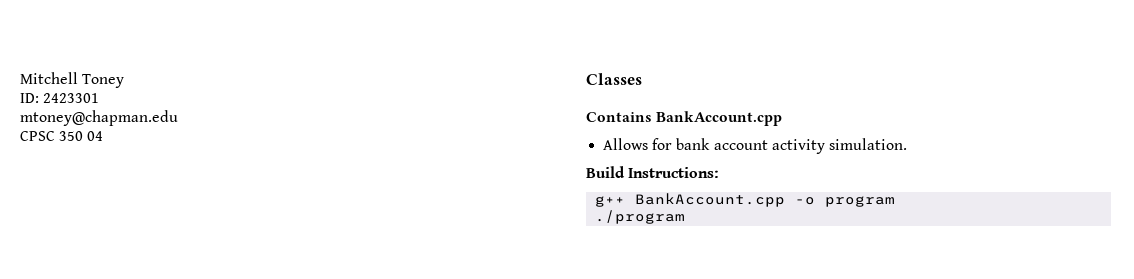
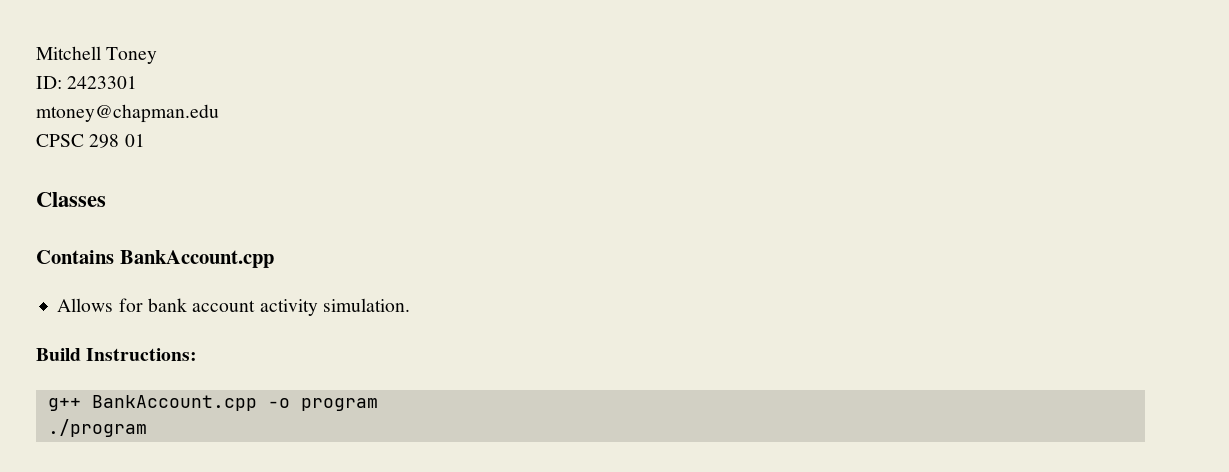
- CPSC 350 04
+ CPSC 298 01

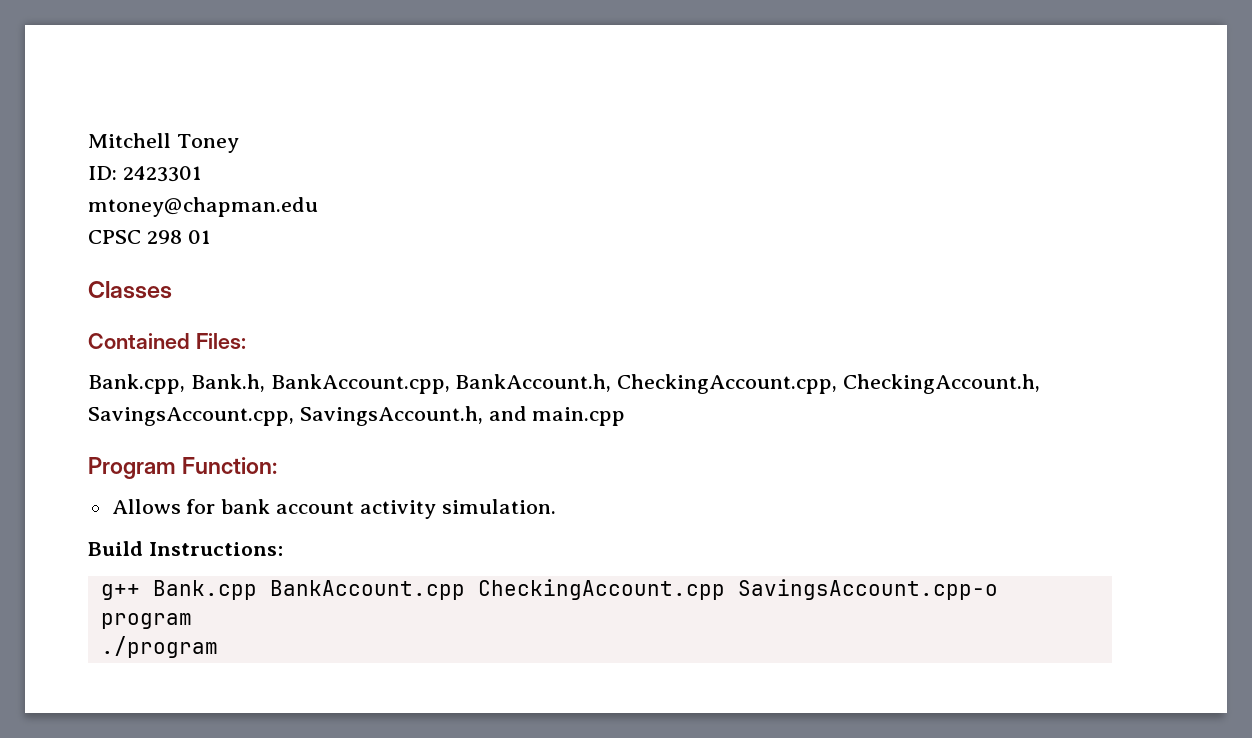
- Contains BankAccount.cpp
+ Contained Files:
+ Bank.cpp, Bank.h, BankAccount.cpp, BankAccount.h, CheckingAccount.cpp, CheckingAccount.h, SavingsAccount.cpp, SavingsAccount.h, and main.cpp
+ Program Function:
- g++ BankAccount.cpp -o program
+ g++ Bank.cpp BankAccount.cpp CheckingAccount.cpp SavingsAccount.cpp-o program

